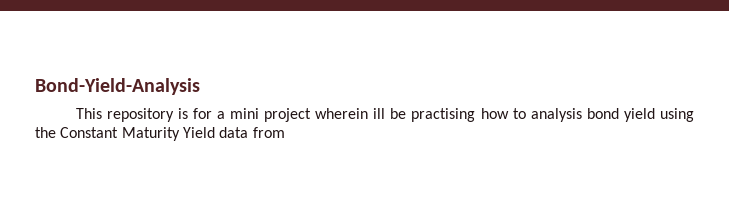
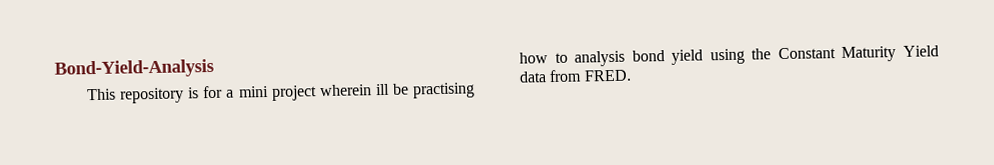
- This repository is for a mini project wherein ill be practising how to analysis bond yield using the Constant Maturity Yield data from
+ This repository is for a mini project wherein ill be practising how to analysis bond yield using the Constant Maturity Yield data from FRED.

